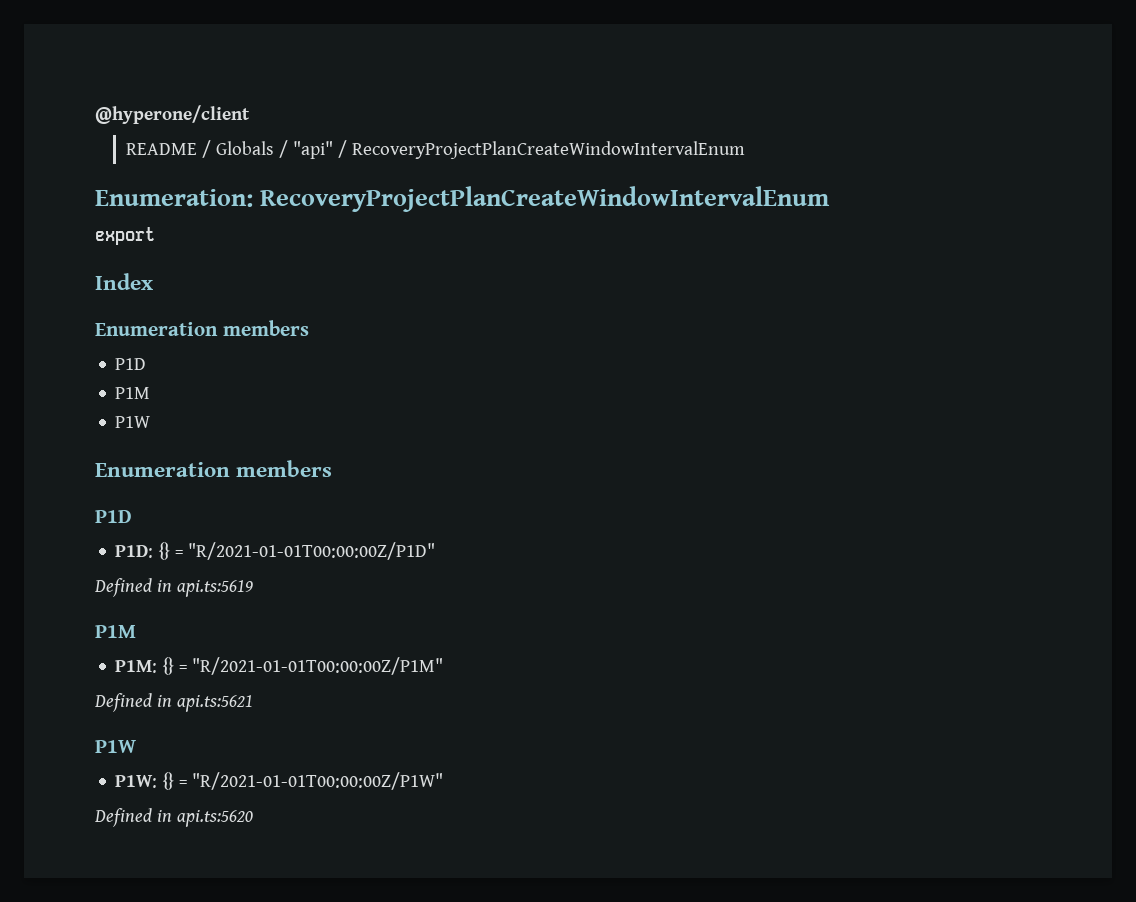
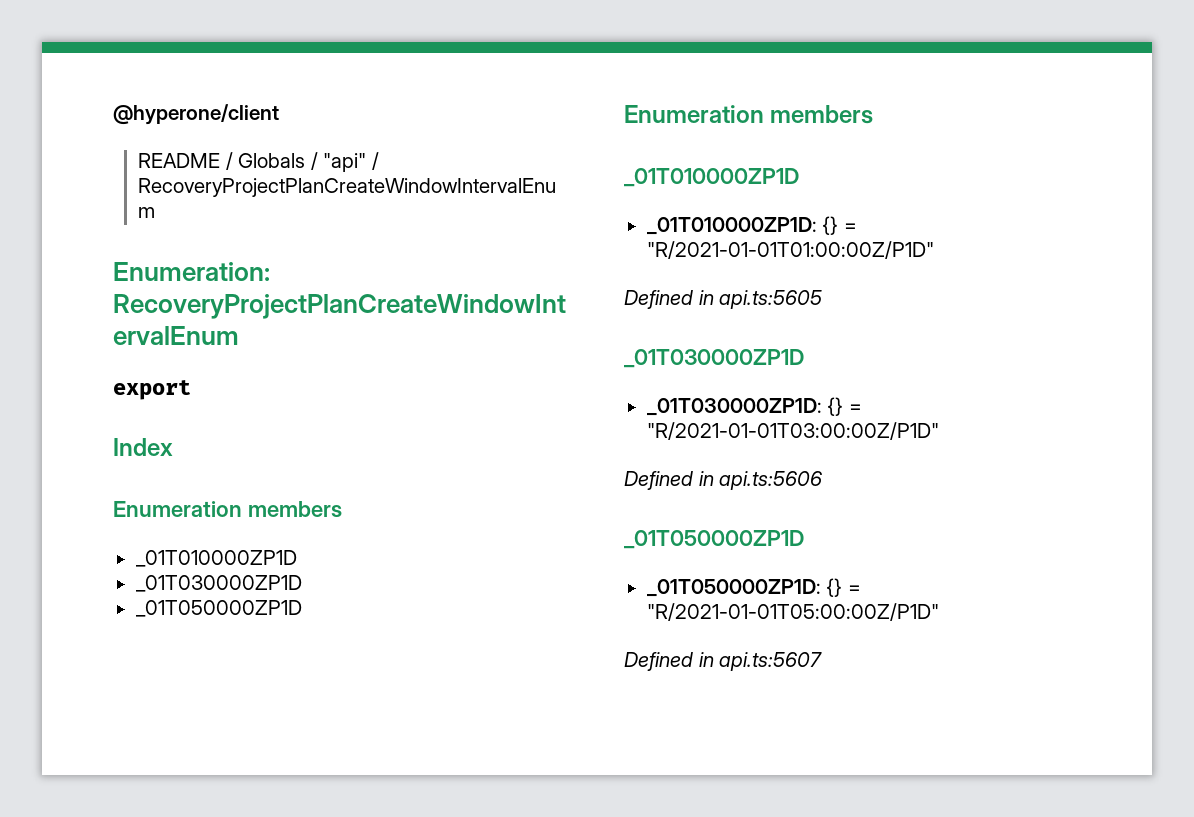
  Index
  Enumeration members
- P1D
- P1M
- P1W
+ _01T010000ZP1D
+ _01T030000ZP1D
+ _01T050000ZP1D
  Enumeration members
- P1D
- P1D: {} = "R/2021-01-01T00:00:00Z/P1D"
- Defined in api.ts:5619
- P1M
- P1M: {} = "R/2021-01-01T00:00:00Z/P1M"
- Defined in api.ts:5621
- P1W
- P1W: {} = "R/2021-01-01T00:00:00Z/P1W"
- Defined in api.ts:5620
+ _01T010000ZP1D
+ _01T010000ZP1D: {} = "R/2021-01-01T01:00:00Z/P1D"
+ Defined in api.ts:5605
+ _01T030000ZP1D
+ _01T030000ZP1D: {} = "R/2021-01-01T03:00:00Z/P1D"
+ Defined in api.ts:5606
+ _01T050000ZP1D
+ _01T050000ZP1D: {} = "R/2021-01-01T05:00:00Z/P1D"
+ Defined in api.ts:5607

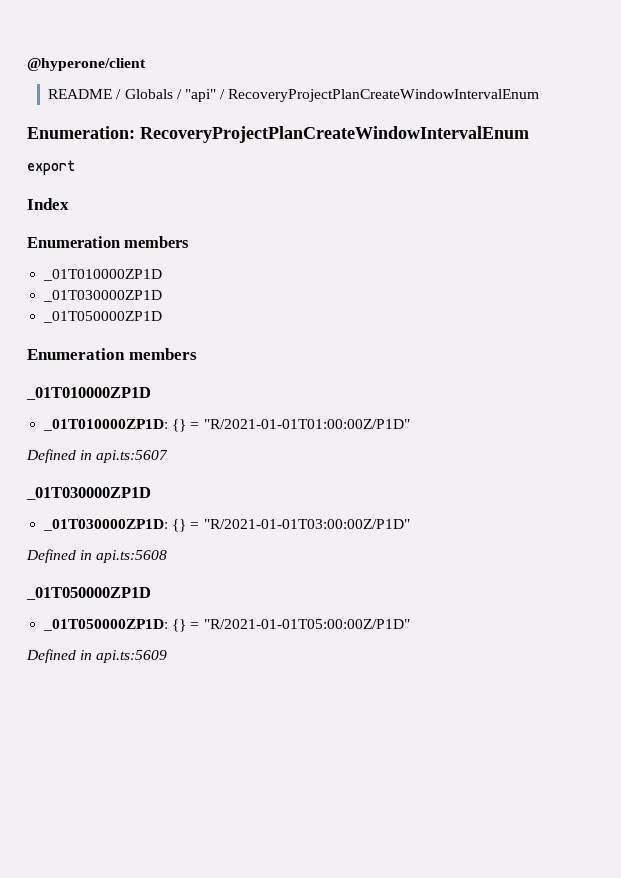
- Defined in api.ts:5605
+ Defined in api.ts:5607
- Defined in api.ts:5606
+ Defined in api.ts:5608
- Defined in api.ts:5607
+ Defined in api.ts:5609

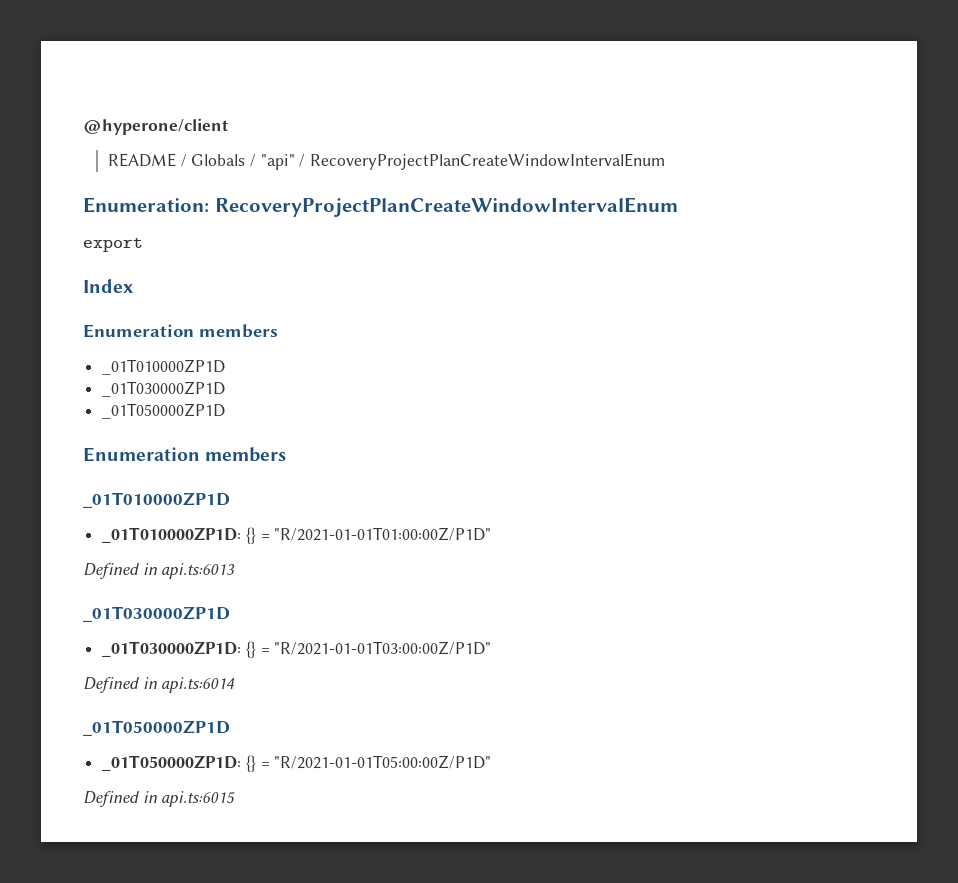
- Defined in api.ts:5607
+ Defined in api.ts:6013
- Defined in api.ts:5608
+ Defined in api.ts:6014
- Defined in api.ts:5609
+ Defined in api.ts:6015

